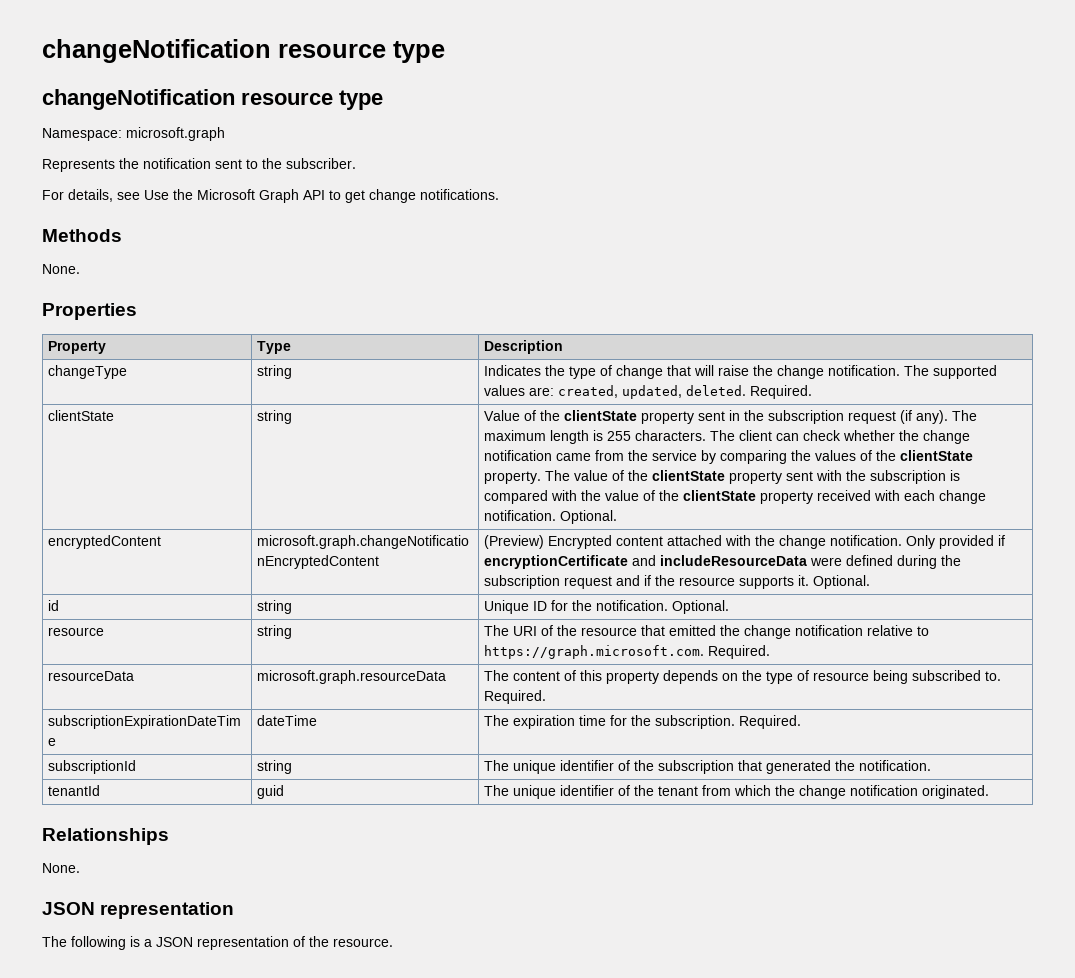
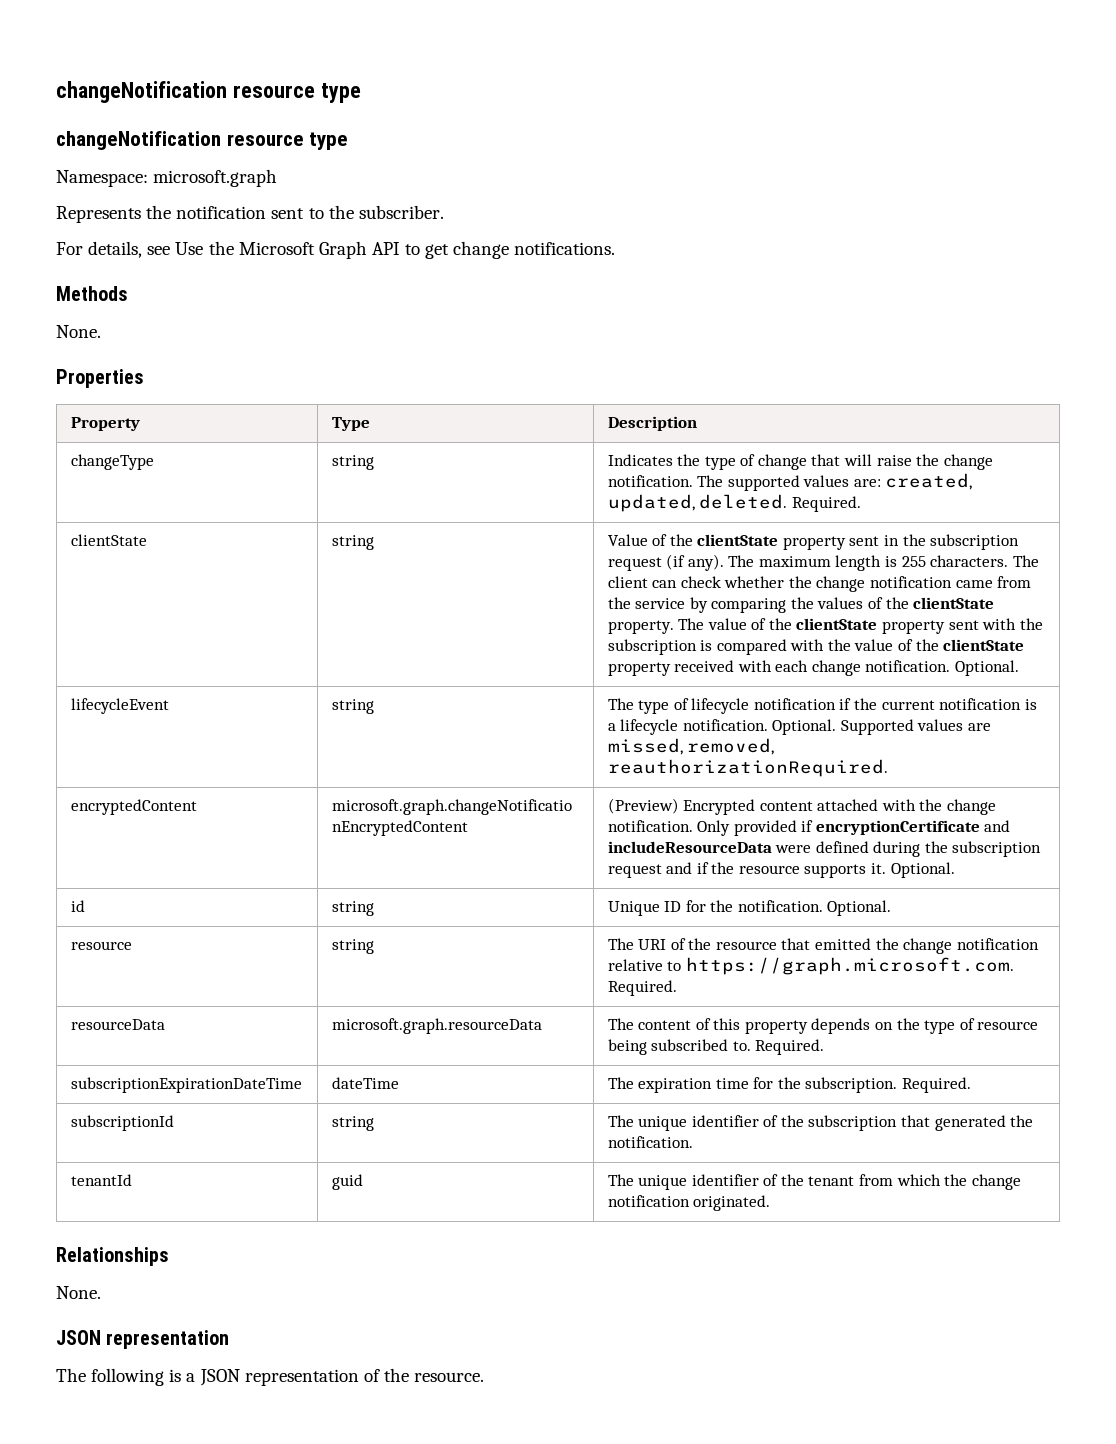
+ lifecycleEvent | string | The type of lifecycle notification if the current notification is a lifecycle notification. Optional. Supported values are missed, removed, reauthorizationRequired.

